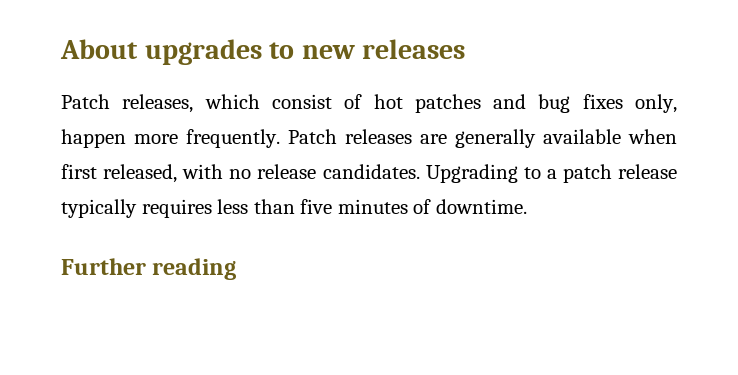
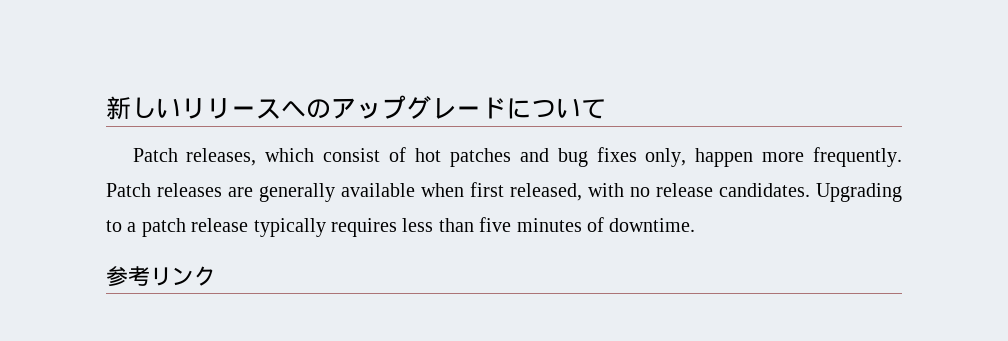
- About upgrades to new releases
+ 新しいリリースへのアップグレードについて
- Further reading
+ 参考リンク

